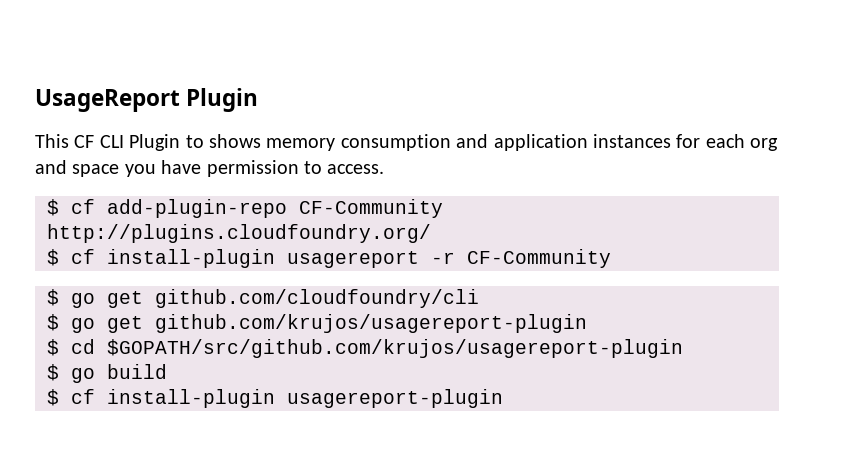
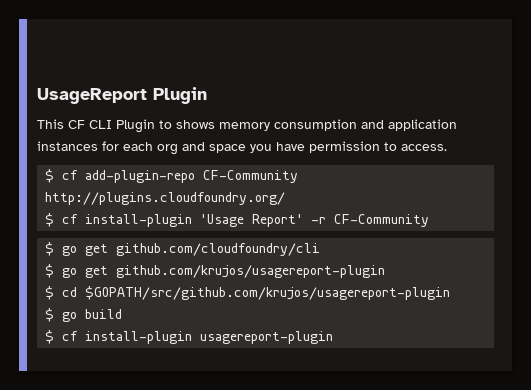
- $ cf install-plugin usagereport -r CF-Community
+ $ cf install-plugin 'Usage Report' -r CF-Community

